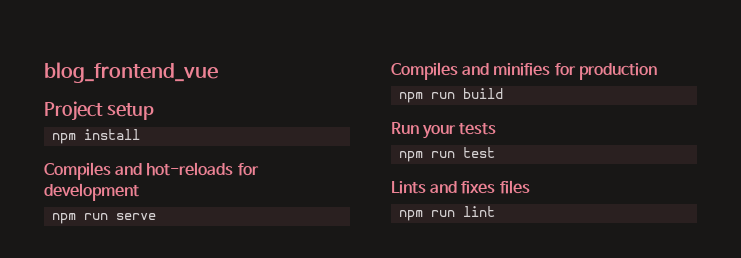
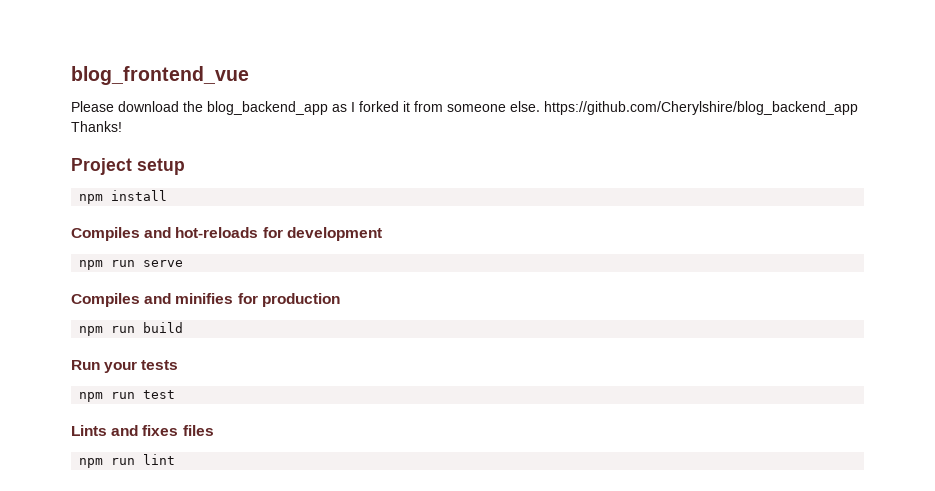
+ Please download the blog_backend_app as I forked it from someone else. https://github.com/Cherylshire/blog_backend_app Thanks!

